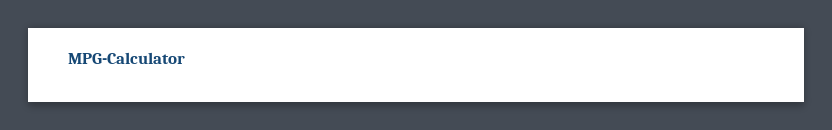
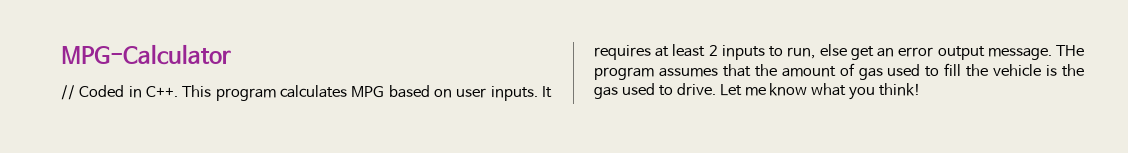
+ // Coded in C++. This program calculates MPG based on user inputs. It requires at least 2 inputs to run, else get an error output message. THe program assumes that the amount of gas used to fill the vehicle is the gas used to drive. Let me know what you think!

